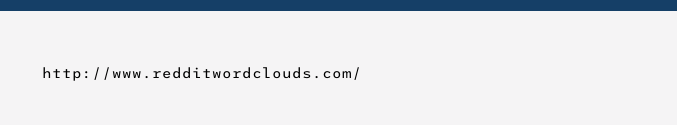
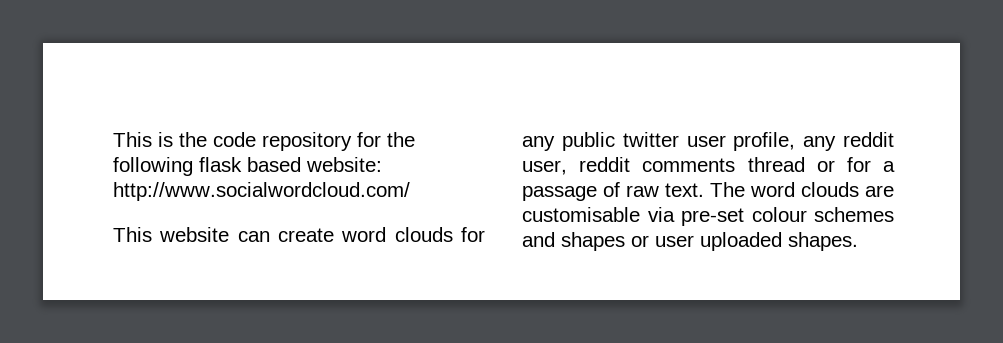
- http://www.redditwordclouds.com/
+ This is the code repository for the following flask based website: http://www.socialwordcloud.com/
+ This website can create word clouds for any public twitter user profile, any reddit user, reddit comments thread or for a passage of raw text. The word clouds are customisable via pre-set colour schemes and shapes or user uploaded shapes.

